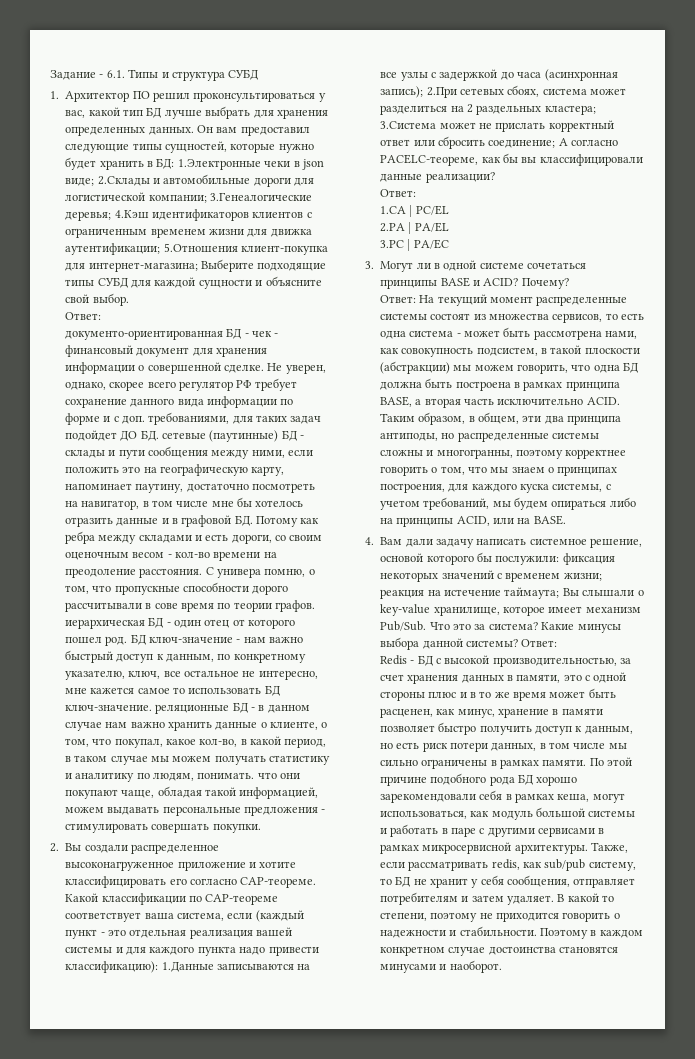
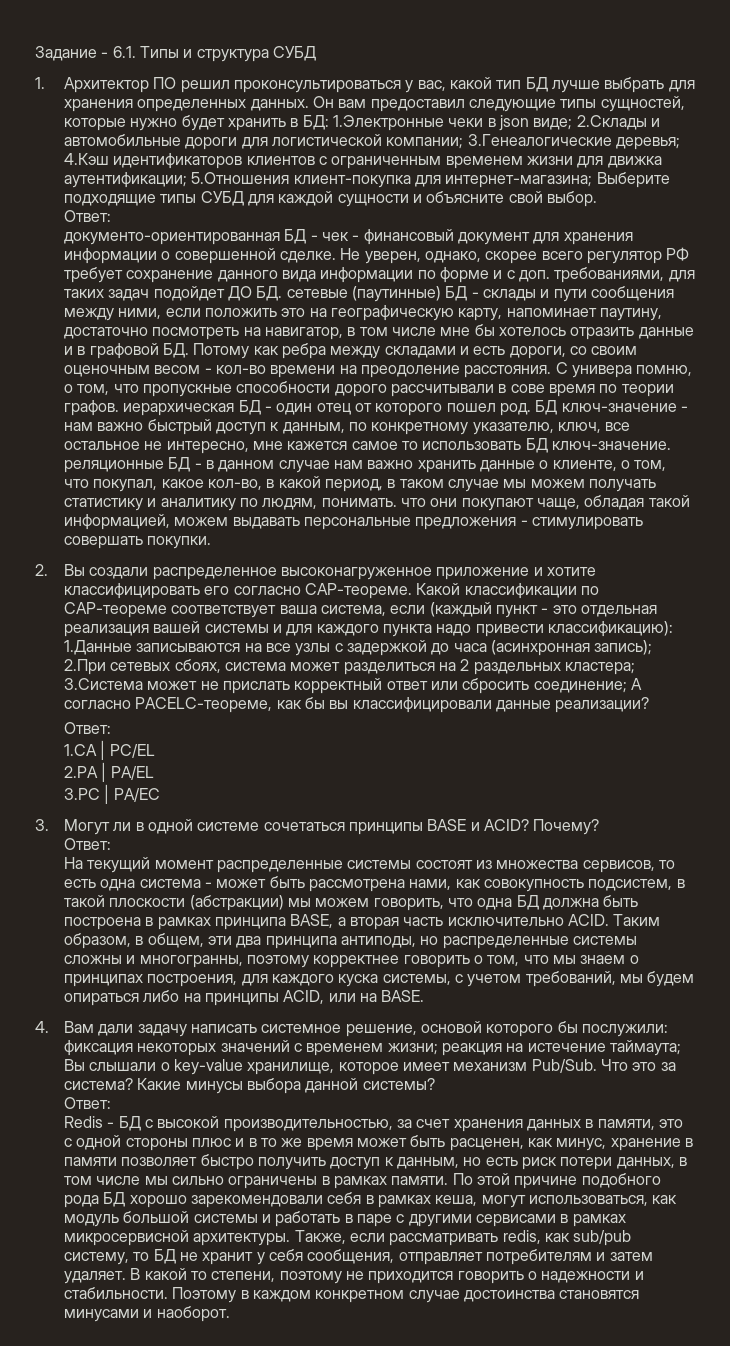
  Почему?
- Ответ: На текущий момент распределенные системы состоят из множества сервисов, то есть одна система - может быть рассмотрена нами, как совокупность подсистем, в такой плоскости (абстракции) мы можем говорить, что одна БД должна быть построена в рамках принципа BASE, а вторая часть исключительно ACID.
+ Ответ:
+ На текущий момент распределенные системы состоят из множества сервисов, то есть одна система - может быть рассмотрена нами, как совокупность подсистем, в такой плоскости (абстракции) мы можем говорить, что одна БД должна быть построена в рамках принципа BASE, а вторая часть исключительно ACID.
- Какие минусы выбора данной системы? Ответ:
+ Какие минусы выбора данной системы?
+ Ответ:

